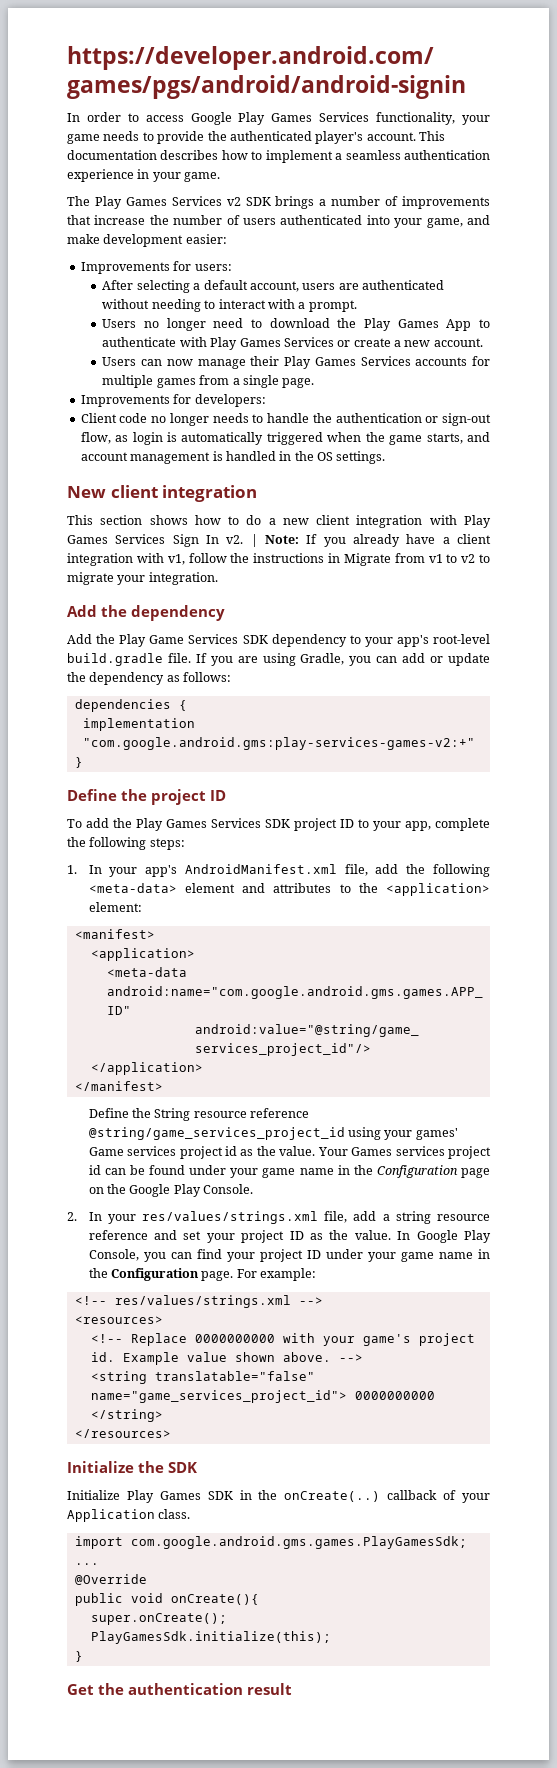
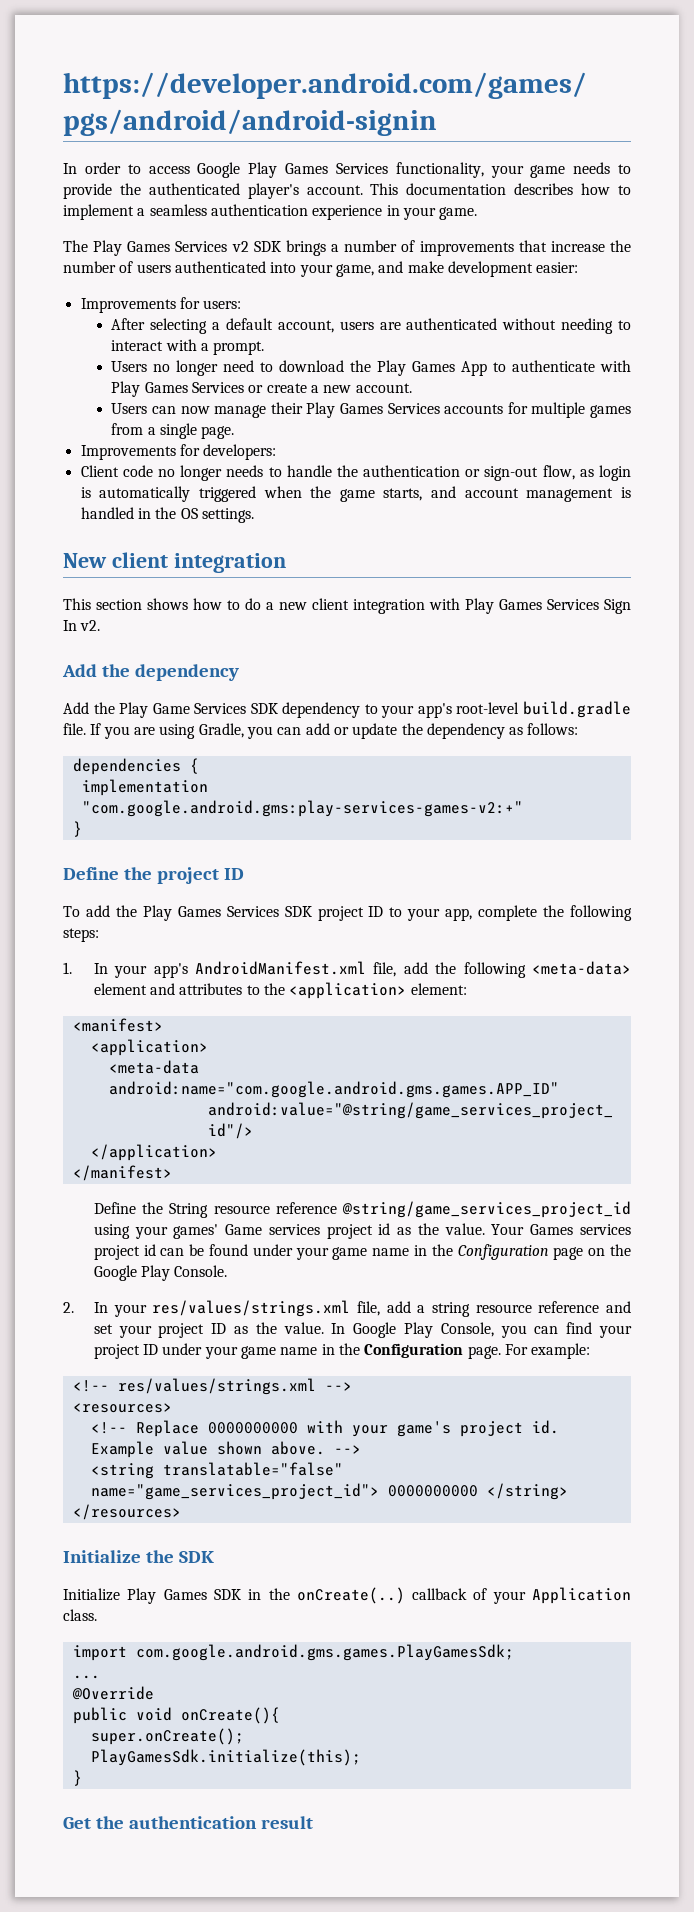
- | Note: If you already have a client integration with v1, follow the instructions in Migrate from v1 to v2 to migrate your integration.

